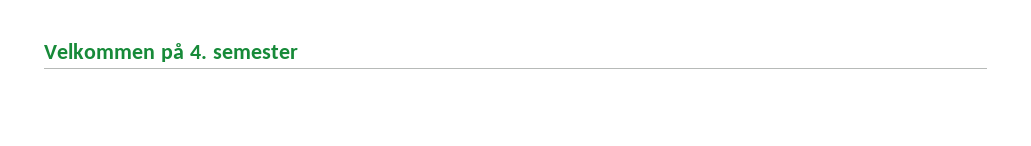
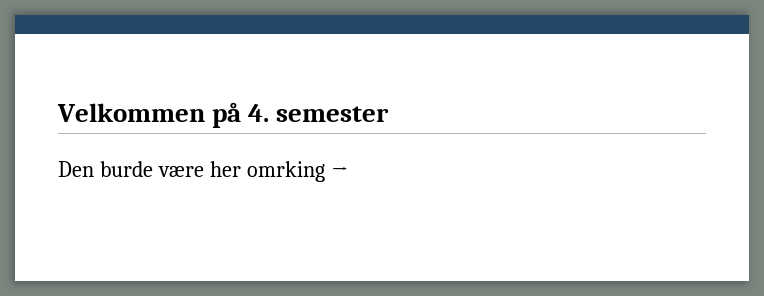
+ Den burde være her omrking →

